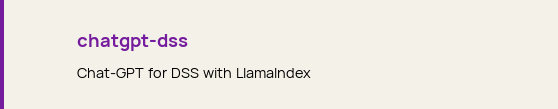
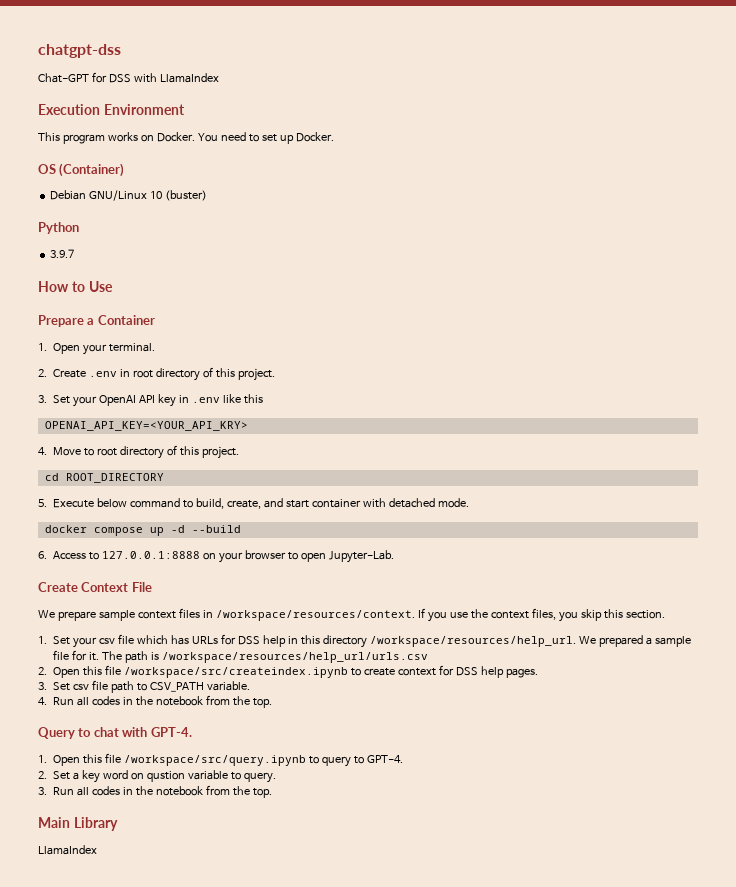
+ Execution Environment
+ This program works on Docker. You need to set up Docker.
+ OS (Container)
+ Debian GNU/Linux 10 (buster)
+ Python
+ 3.9.7
+ How to Use
+ Prepare a Container
+ 1. Open your terminal.
+ 2. Create .env in root directory of this project.
+ 3. Set your OpenAI API key in .env like this
+ OPENAI_API_KEY=<YOUR_API_KRY>
+ 4. Move to root directory of this project.
+ cd ROOT_DIRECTORY
+ 5. Execute below command to build, create, and start container with detached mode.
+ docker compose up -d --build
+ 6. Access to 127.0.0.1:8888 on your browser to open Jupyter-Lab.
+ Create Context File
+ We prepare sample context files in /workspace/resources/context. If you use the context files, you skip this section.
+ 1. Set your csv file which has URLs for DSS help in this directory /workspace/resources/help_url. We prepared a sample file for it. The path is /workspace/resources/help_url/urls.csv
+ 2. Open this file /workspace/src/createindex.ipynb to create context for DSS help pages.
+ 3. Set csv file path to CSV_PATH variable.
+ 4. Run all codes in the notebook from the top.
+ Query to chat with GPT-4.
+ 1. Open this file /workspace/src/query.ipynb to query to GPT-4.
+ 2. Set a key word on qustion variable to query.
+ 3. Run all codes in the notebook from the top.
+ Main Library
+ LlamaIndex

